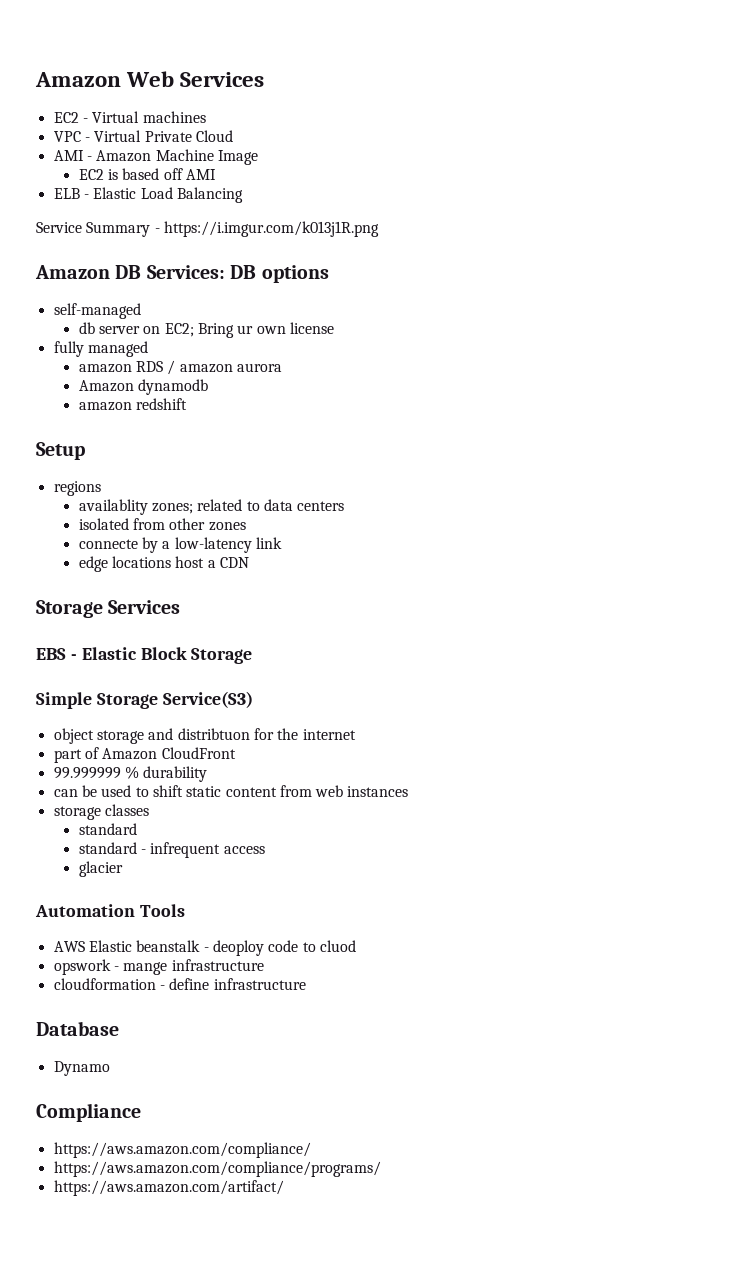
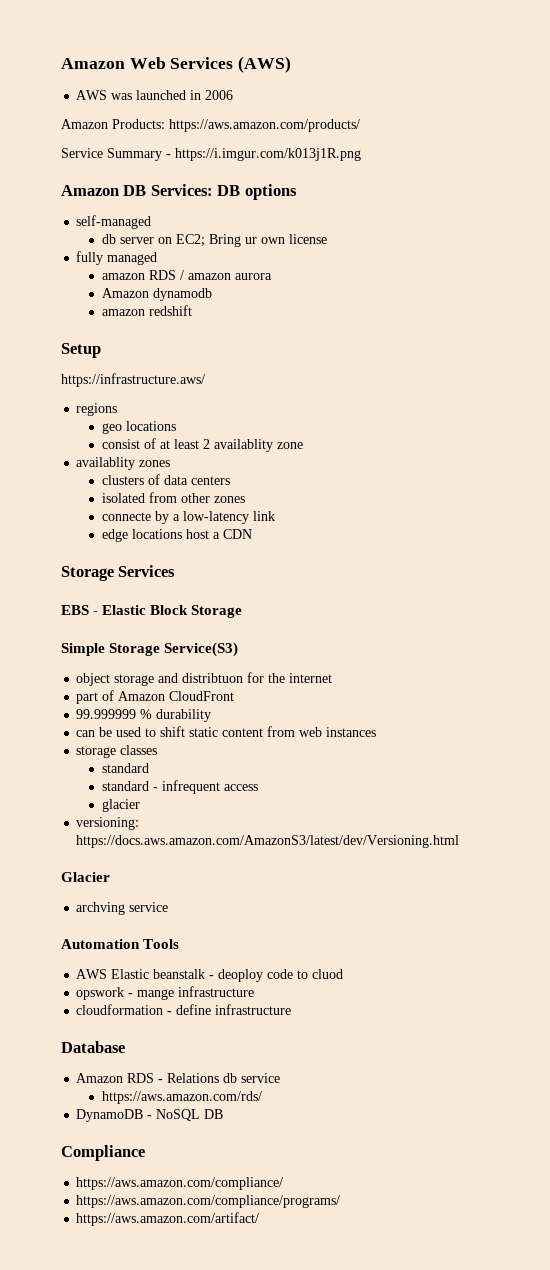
- Amazon Web Services
- EC2 - Virtual machines
- VPC - Virtual Private Cloud
- AMI - Amazon Machine Image
- EC2 is based off AMI
- ELB - Elastic Load Balancing
+ Amazon Web Services (AWS)
+ AWS was launched in 2006
+ Amazon Products: https://aws.amazon.com/products/
+ https://infrastructure.aws/
- availablity zones; related to data centers
+ geo locations
+ consist of at least 2 availablity zone
+ availablity zones
+ clusters of data centers
+ versioning: https://docs.aws.amazon.com/AmazonS3/latest/dev/Versioning.html
+ Glacier
+ archving service
- Dynamo
+ Amazon RDS - Relations db service
+ https://aws.amazon.com/rds/
+ DynamoDB - NoSQL DB

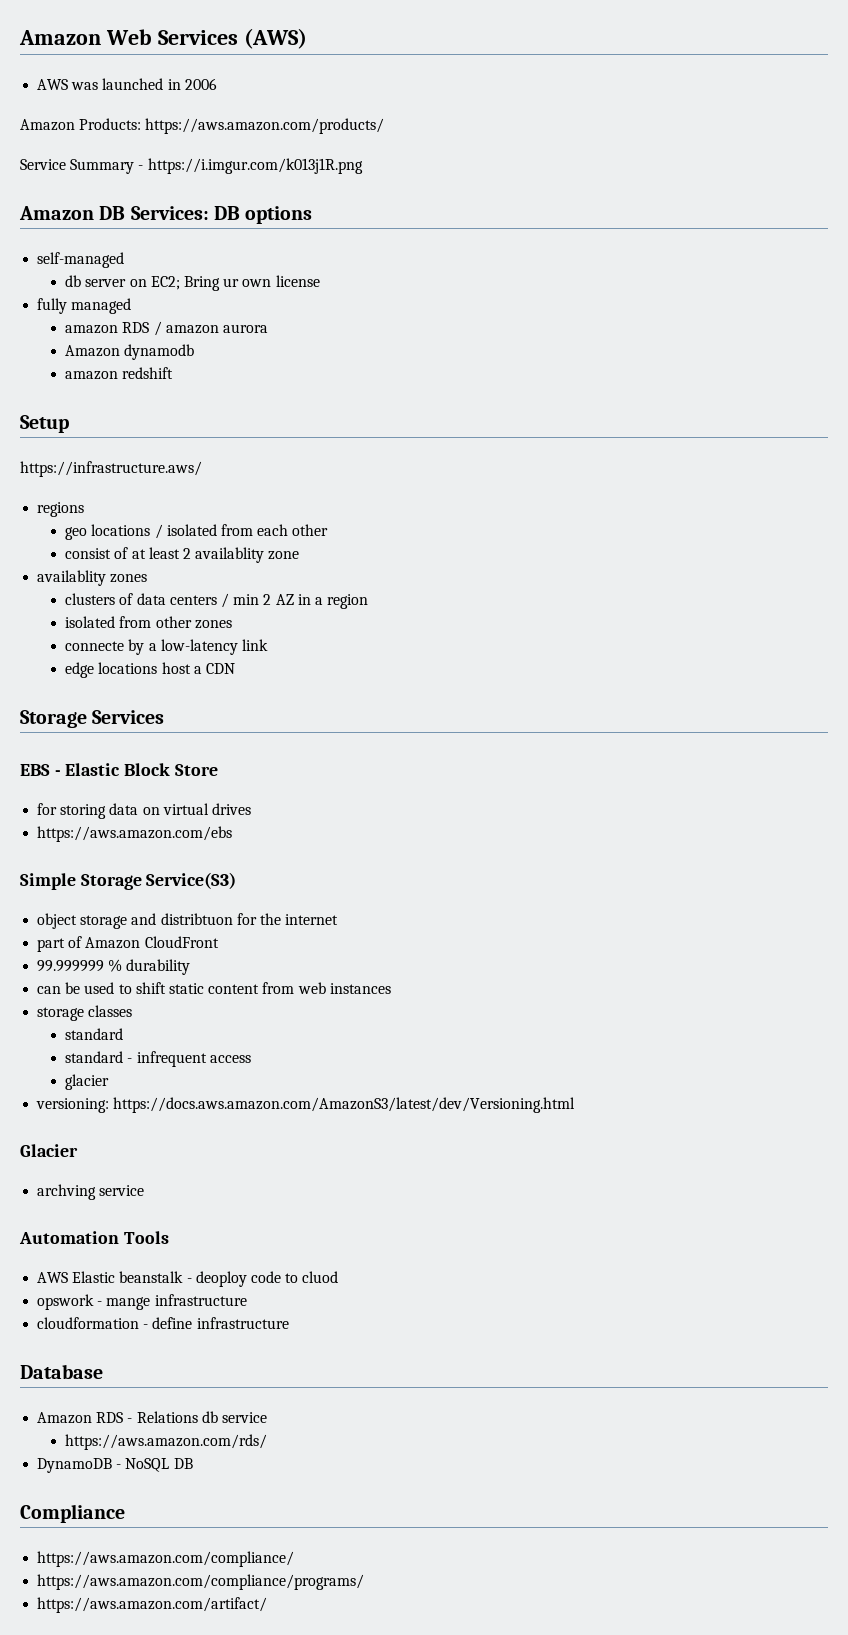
- geo locations
+ geo locations / isolated from each other
- clusters of data centers
+ clusters of data centers / min 2 AZ in a region
- EBS - Elastic Block Storage
+ EBS - Elastic Block Store
+ for storing data on virtual drives
+ https://aws.amazon.com/ebs

